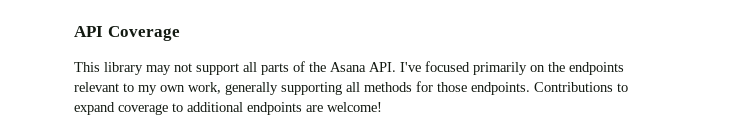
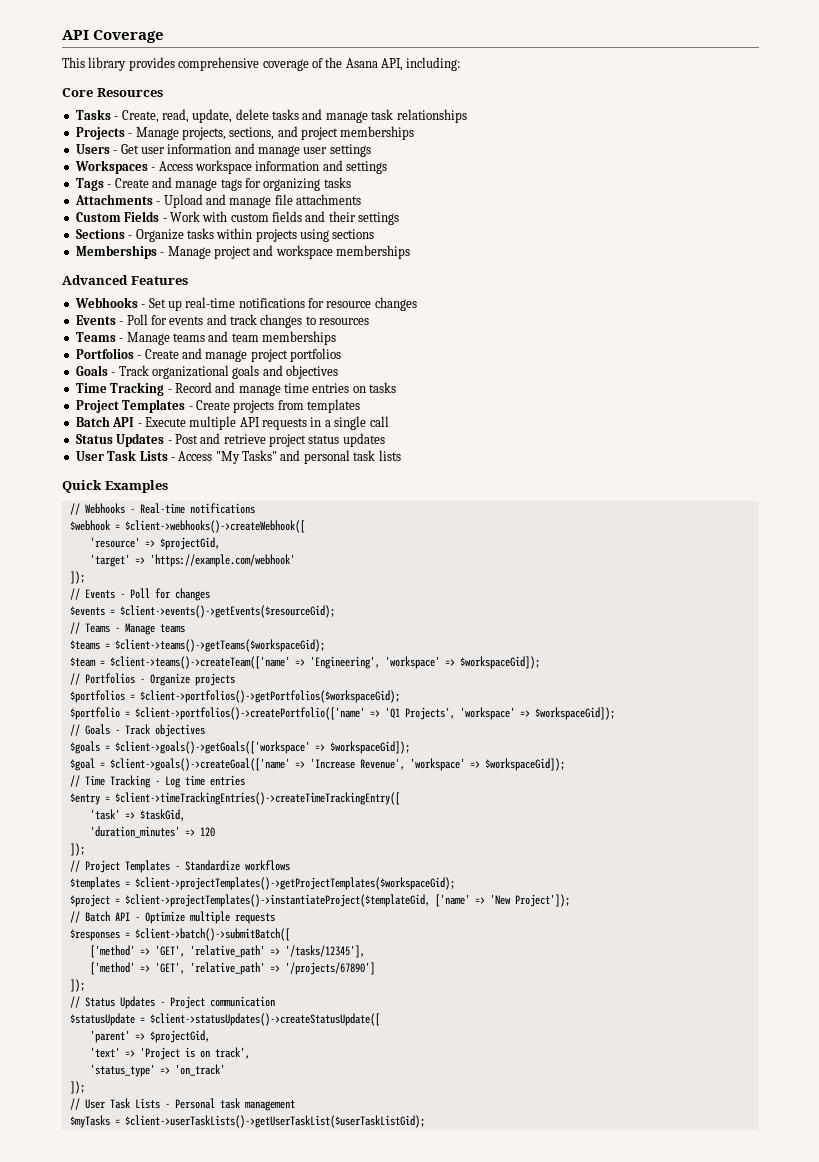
- This library may not support all parts of the Asana API. I've focused primarily on the endpoints relevant to my own work, generally supporting all methods for those endpoints. Contributions to expand coverage to additional endpoints are welcome!
+ This library provides comprehensive coverage of the Asana API, including:
+ Core Resources
+ Tasks - Create, read, update, delete tasks and manage task relationships
+ Projects - Manage projects, sections, and project memberships
+ Users - Get user information and manage user settings
+ Workspaces - Access workspace information and settings
+ Tags - Create and manage tags for organizing tasks
+ Attachments - Upload and manage file attachments
+ Custom Fields - Work with custom fields and their settings
+ Sections - Organize tasks within projects using sections
+ Memberships - Manage project and workspace memberships
+ Advanced Features
+ Webhooks - Set up real-time notifications for resource changes
+ Events - Poll for events and track changes to resources
+ Teams - Manage teams and team memberships
+ Portfolios - Create and manage project portfolios
+ Goals - Track organizational goals and objectives
+ Time Tracking - Record and manage time entries on tasks
+ Project Templates - Create projects from templates
+ Batch API - Execute multiple API requests in a single call
+ Status Updates - Post and retrieve project status updates
+ User Task Lists - Access "My Tasks" and personal task lists
+ Quick Examples
+ // Webhooks - Real-time notifications
+ $webhook = $client->webhooks()->createWebhook([
+ 'resource' => $projectGid,
+ 'target' => 'https://example.com/webhook'
+ ]);
+ // Events - Poll for changes
+ $events = $client->events()->getEvents($resourceGid);
+ // Teams - Manage teams
+ $teams = $client->teams()->getTeams($workspaceGid);
+ $team = $client->teams()->createTeam(['name' => 'Engineering', 'workspace' => $workspaceGid]);
+ // Portfolios - Organize projects
+ $portfolios = $client->portfolios()->getPortfolios($workspaceGid);
+ $portfolio = $client->portfolios()->createPortfolio(['name' => 'Q1 Projects', 'workspace' => $workspaceGid]);
+ // Goals - Track objectives
+ $goals = $client->goals()->getGoals(['workspace' => $workspaceGid]);
+ $goal = $client->goals()->createGoal(['name' => 'Increase Revenue', 'workspace' => $workspaceGid]);
+ // Time Tracking - Log time entries
+ $entry = $client->timeTrackingEntries()->createTimeTrackingEntry([
+ 'task' => $taskGid,
+ 'duration_minutes' => 120
+ ]);
+ // Project Templates - Standardize workflows
+ $templates = $client->projectTemplates()->getProjectTemplates($workspaceGid);
+ $project = $client->projectTemplates()->instantiateProject($templateGid, ['name' => 'New Project']);
+ // Batch API - Optimize multiple requests
+ $responses = $client->batch()->submitBatch([
+ ['method' => 'GET', 'relative_path' => '/tasks/12345'],
+ ['method' => 'GET', 'relative_path' => '/projects/67890']
+ ]);
+ // Status Updates - Project communication
+ $statusUpdate = $client->statusUpdates()->createStatusUpdate([
+ 'parent' => $projectGid,
+ 'text' => 'Project is on track',
+ 'status_type' => 'on_track'
+ ]);
+ // User Task Lists - Personal task management
+ $myTasks = $client->userTaskLists()->getUserTaskList($userTaskListGid);

